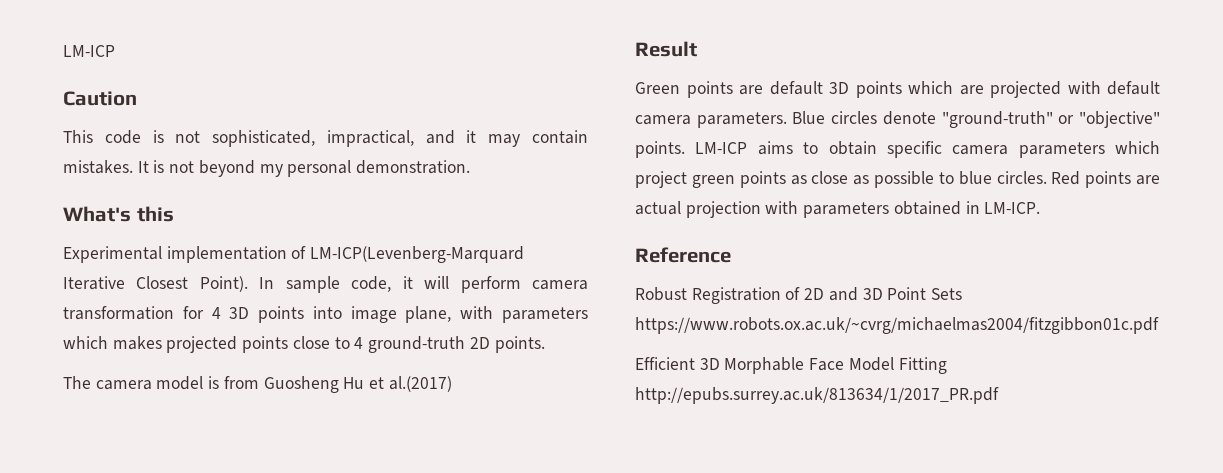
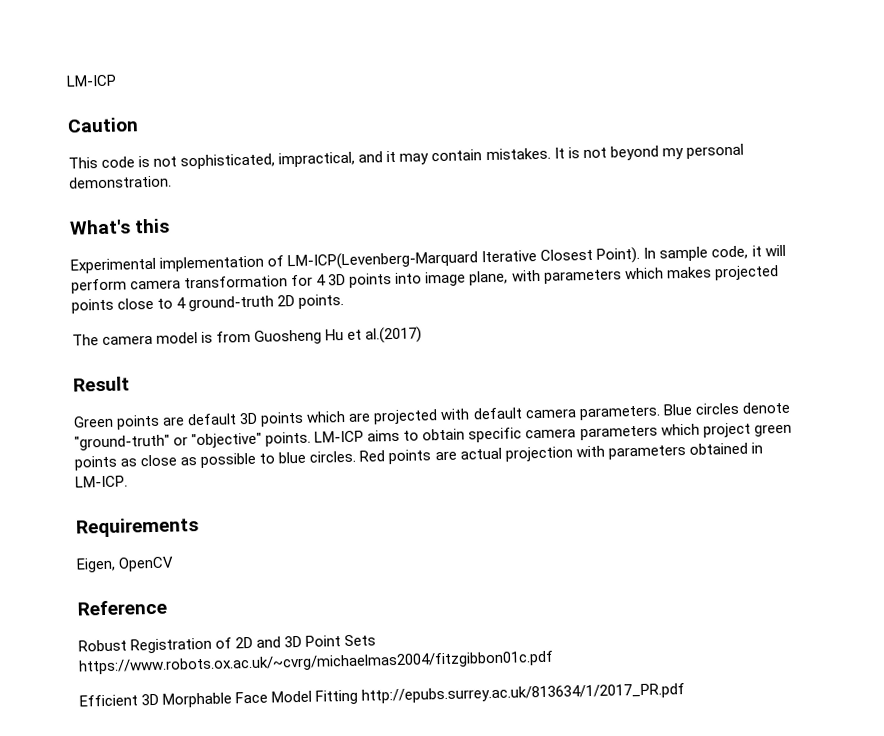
+ Requirements
+ Eigen, OpenCV

